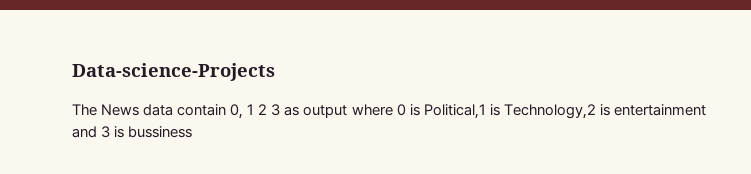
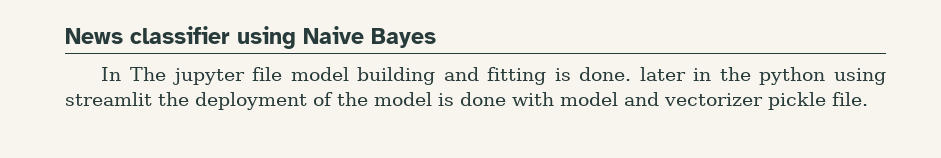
- Data-science-Projects
- The News data contain 0, 1 2 3 as output where 0 is Political,1 is Technology,2 is entertainment and 3 is bussiness
+ News classifier using Naive Bayes
+ In The jupyter file model building and fitting is done. later in the python using streamlit the deployment of the model is done with model and vectorizer pickle file.

